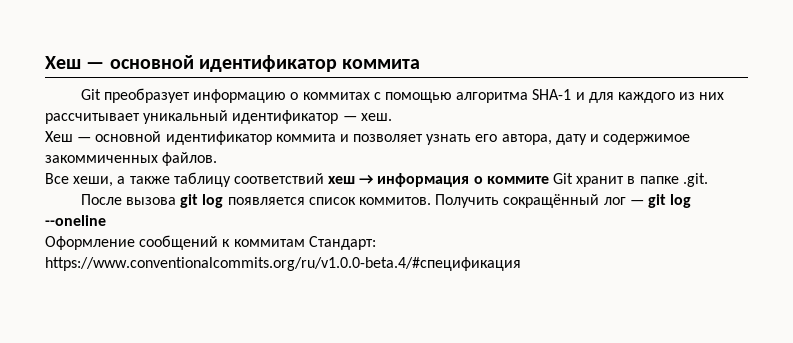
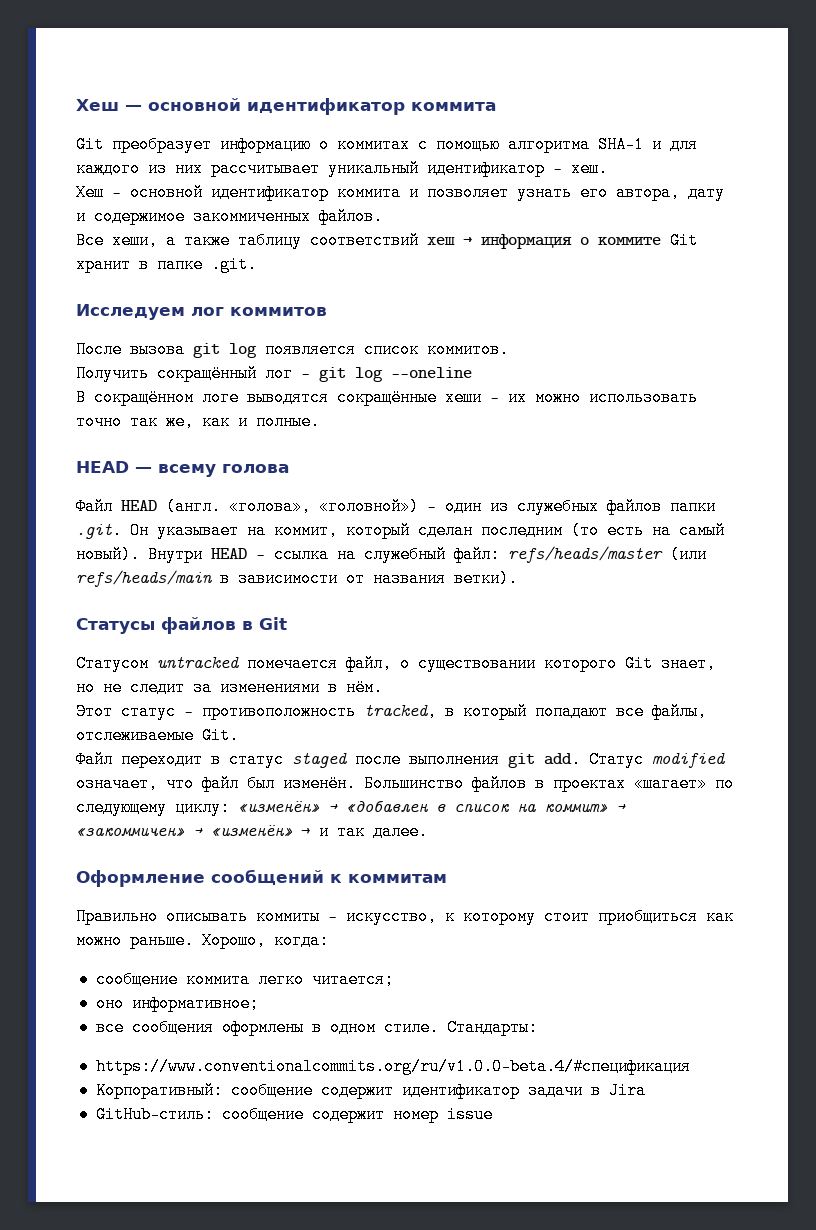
+ Исследуем лог коммитов
- После вызова git log появляется список коммитов. Получить сокращённый лог — git log --oneline
+ После вызова git log появляется список коммитов.
+ Получить сокращённый лог — git log --oneline
- Оформление сообщений к коммитам Стандарт: https://www.conventionalcommits.org/ru/v1.0.0-beta.4/#спецификация
+ В сокращённом логе выводятся сокращённые хеши — их можно использовать точно так же, как и полные.
+ HEAD — всему голова
+ Файл HEAD (англ. «голова», «головной») — один из служебных файлов папки .git. Он указывает на коммит, который сделан последним (то есть на самый новый). Внутри HEAD — ссылка на служебный файл: refs/heads/master (или refs/heads/main в зависимости от названия ветки).
+ Статусы файлов в Git
+ Статусом untracked помечается файл, о существовании которого Git знает, но не следит за изменениями в нём.
+ Этот статус — противоположность tracked, в который попадают все файлы, отслеживаемые Git.
+ Файл переходит в статус staged после выполнения git add. Статус modified означает, что файл был изменён. Большинство файлов в проектах «шагает» по следующему циклу: «изменён» → «добавлен в список на коммит» → «закоммичен» → «изменён» → и так далее.
+ Оформление сообщений к коммитам
+ Правильно описывать коммиты — искусство, к которому стоит приобщиться как можно раньше. Хорошо, когда:
+ сообщение коммита легко читается;
+ оно информативное;
+ все сообщения оформлены в одном стиле. Стандарты:
+ https://www.conventionalcommits.org/ru/v1.0.0-beta.4/#спецификация
+ Корпоративный: сообщение содержит идентификатор задачи в Jira
+ GitHub-стиль: сообщение содержит номер issue

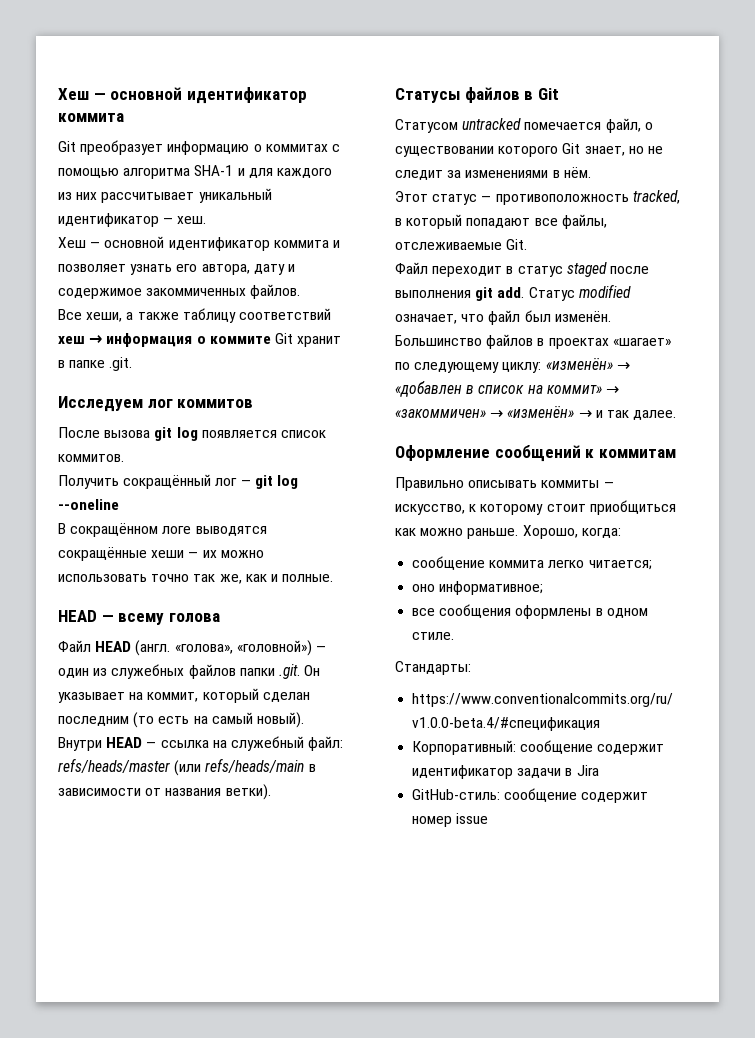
- все сообщения оформлены в одном стиле. Стандарты:
+ все сообщения оформлены в одном стиле.
+ Стандарты:

